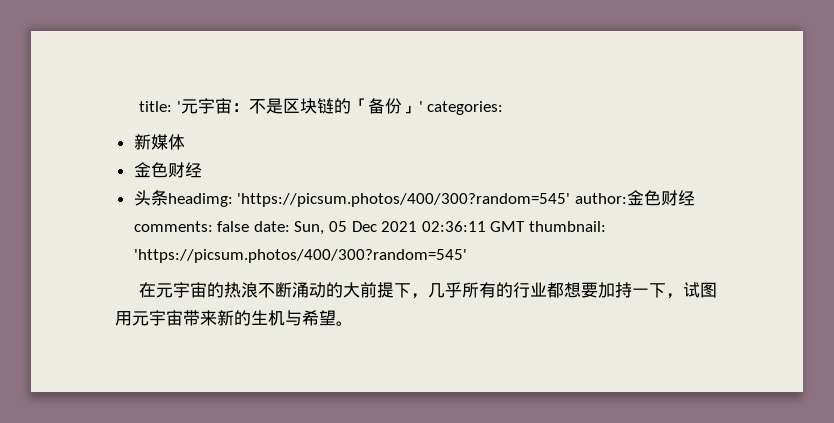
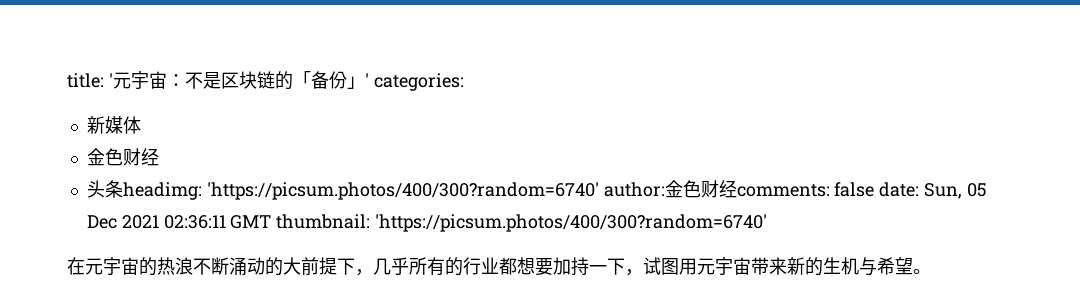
- 头条headimg: 'https://picsum.photos/400/300?random=545' author:金色财经comments: false date: Sun, 05 Dec 2021 02:36:11 GMT thumbnail: 'https://picsum.photos/400/300?random=545'
+ 头条headimg: 'https://picsum.photos/400/300?random=6740' author:金色财经comments: false date: Sun, 05 Dec 2021 02:36:11 GMT thumbnail: 'https://picsum.photos/400/300?random=6740'

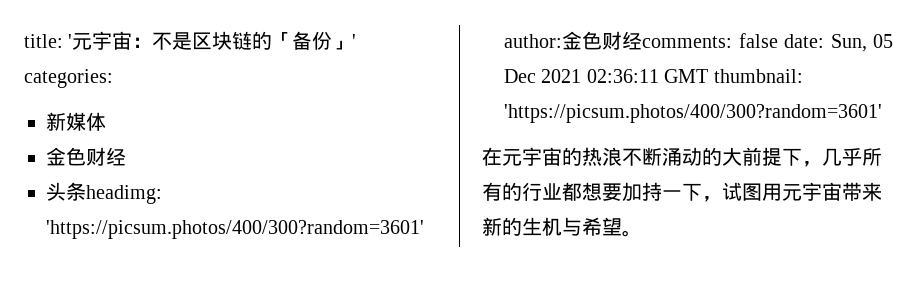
- 头条headimg: 'https://picsum.photos/400/300?random=6740' author:金色财经comments: false date: Sun, 05 Dec 2021 02:36:11 GMT thumbnail: 'https://picsum.photos/400/300?random=6740'
+ 头条headimg: 'https://picsum.photos/400/300?random=3601' author:金色财经comments: false date: Sun, 05 Dec 2021 02:36:11 GMT thumbnail: 'https://picsum.photos/400/300?random=3601'

